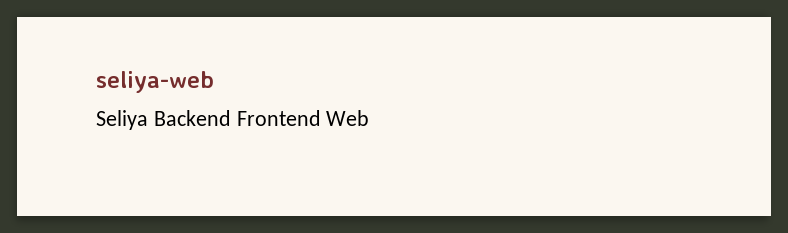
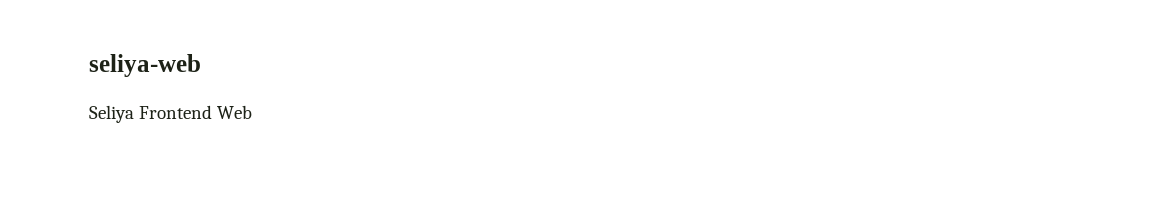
- Seliya Backend Frontend Web
+ Seliya Frontend Web

